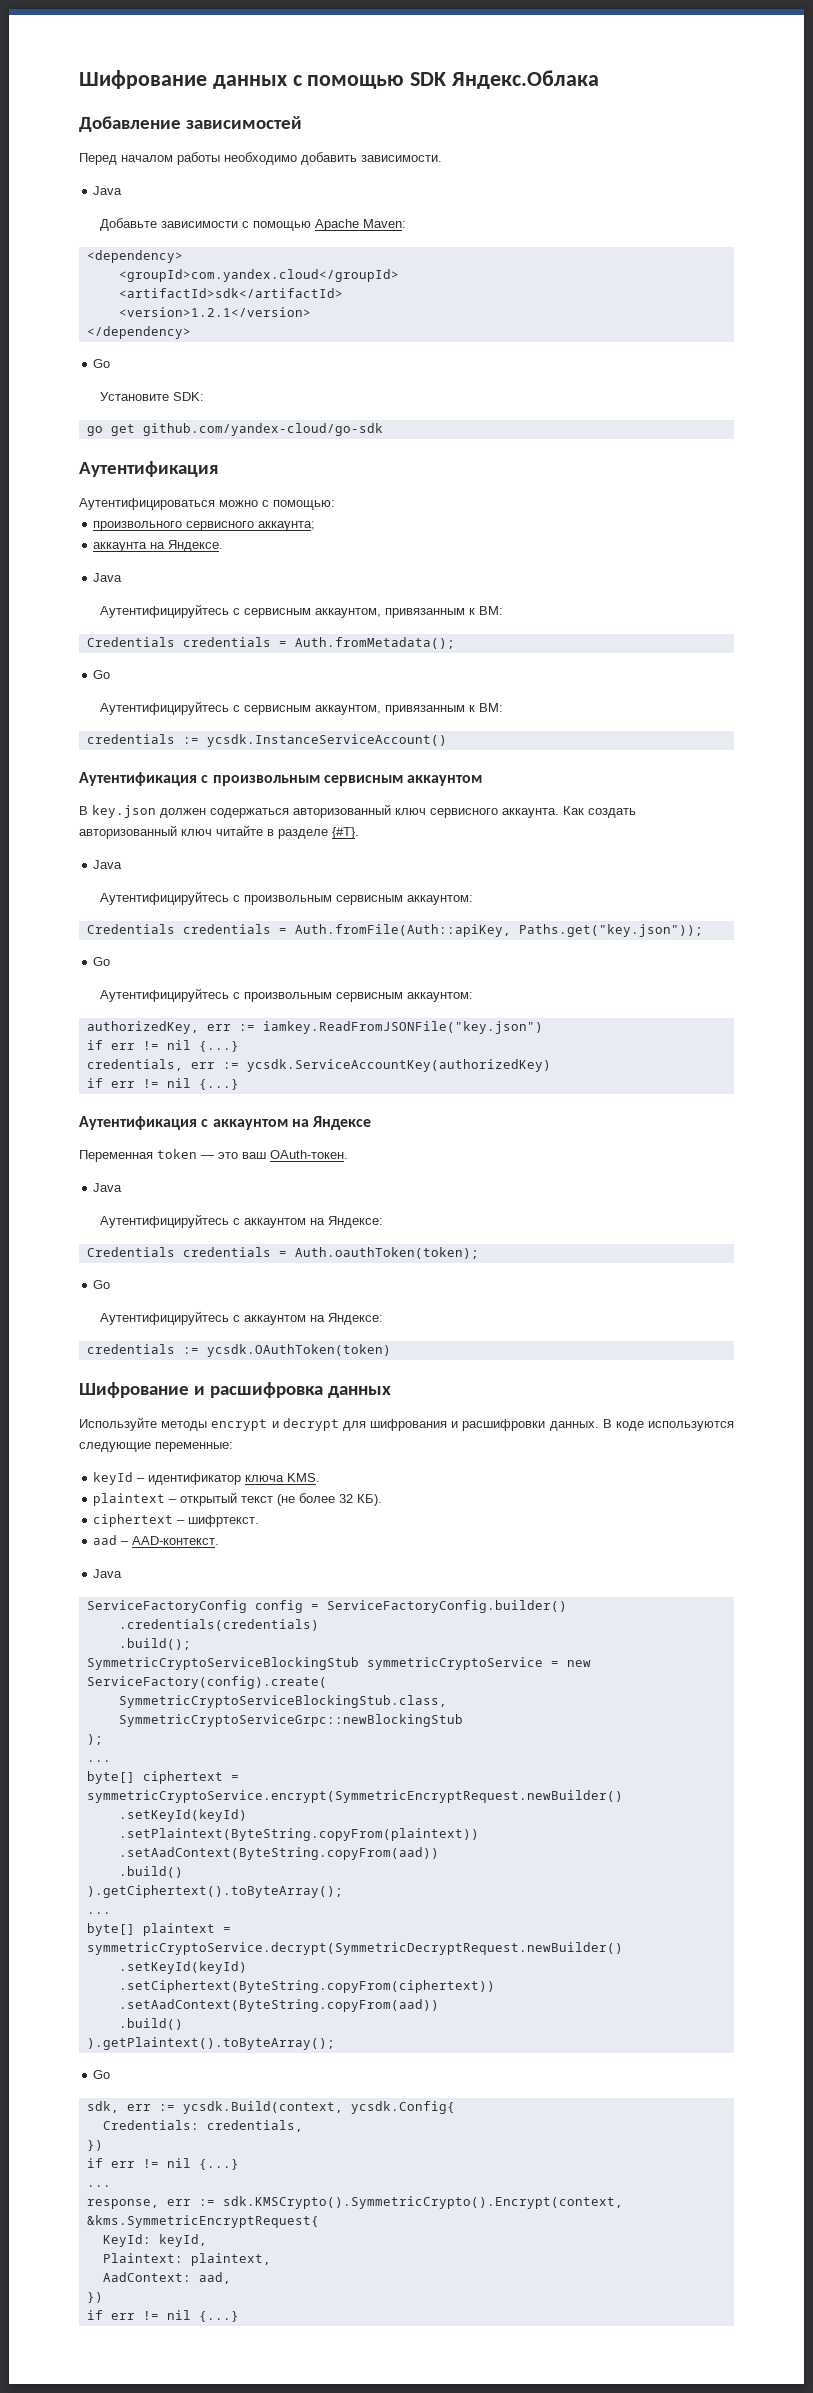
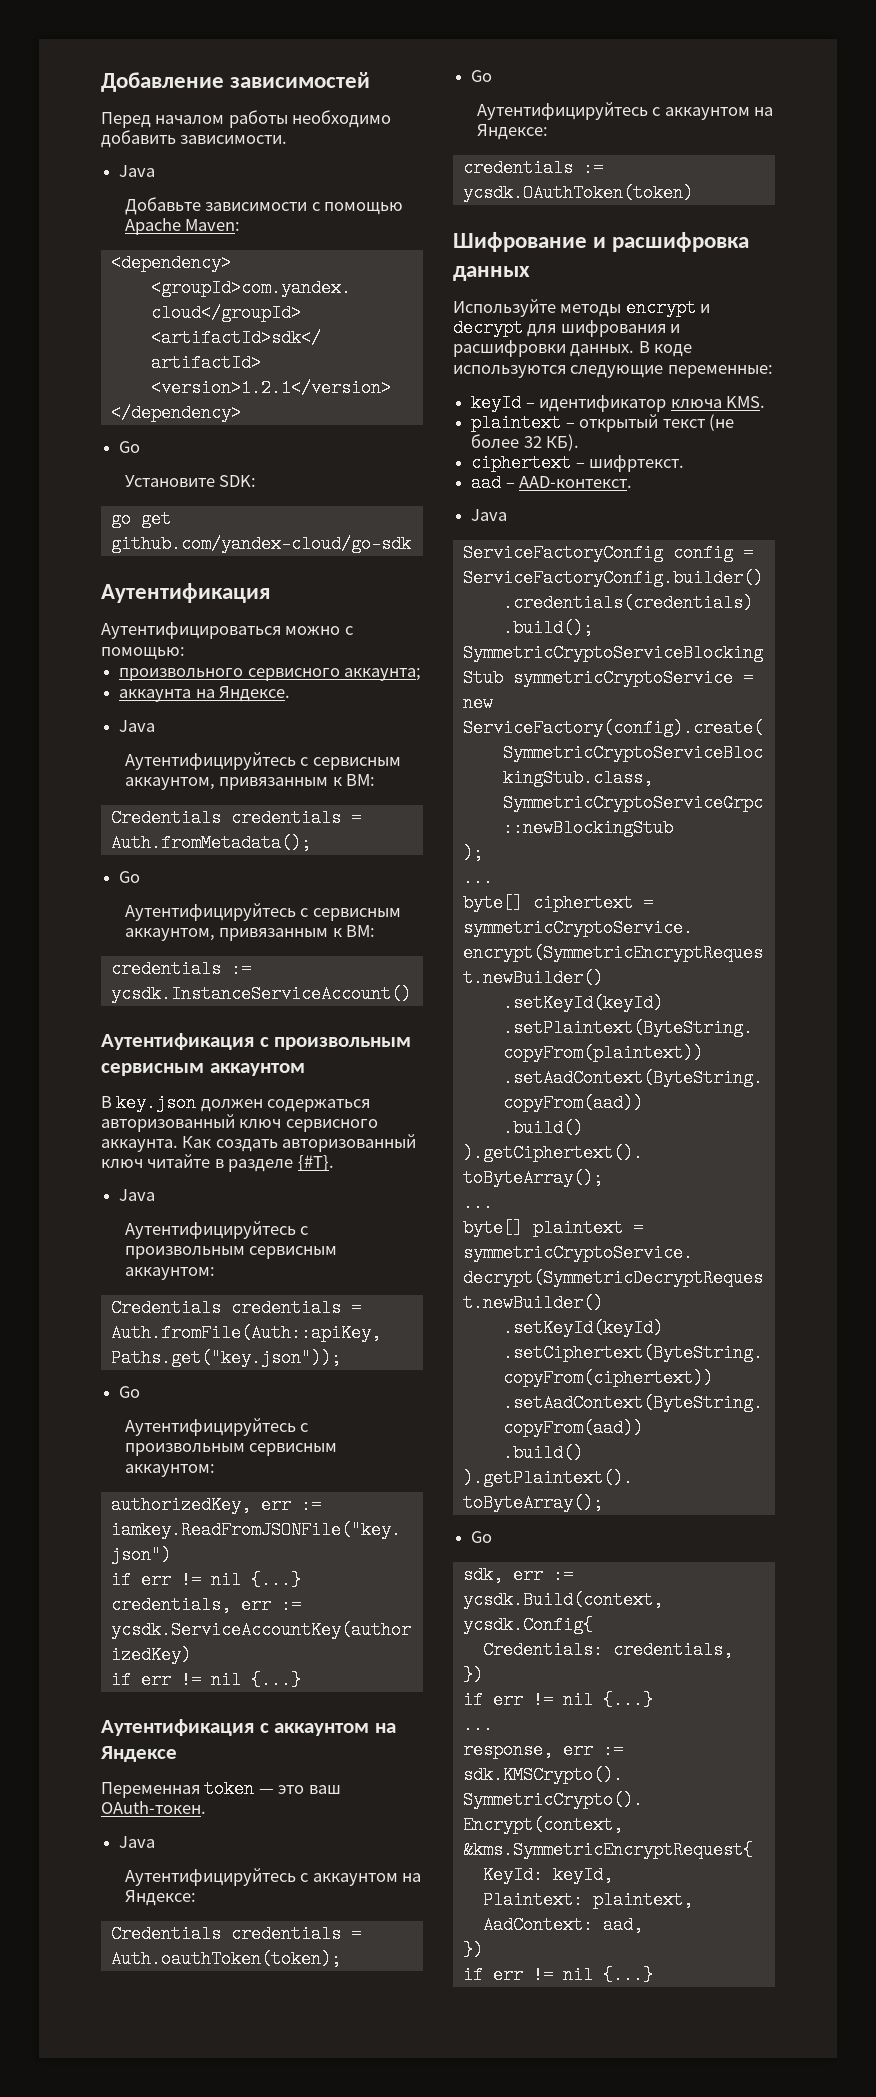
- Шифрование данных с помощью SDK Яндекс.Облака

